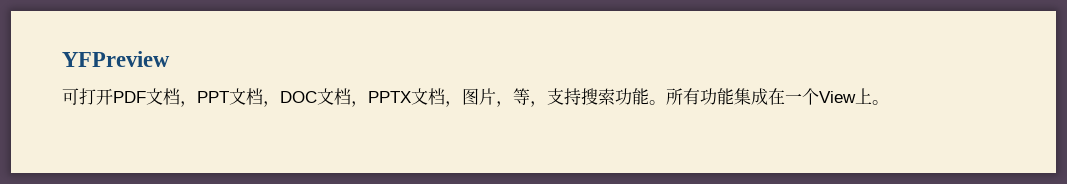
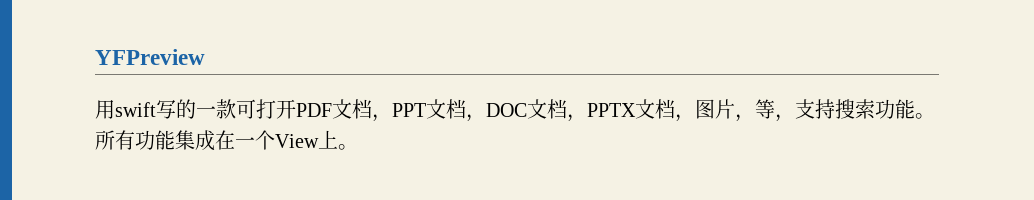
- 可打开PDF文档，PPT文档，DOC文档，PPTX文档，图片，等，支持搜索功能。
+ 用swift写的一款可打开PDF文档，PPT文档，DOC文档，PPTX文档，图片，等，支持搜索功能。

